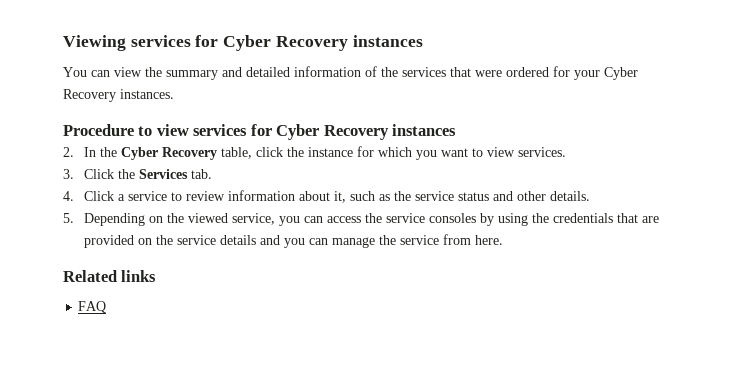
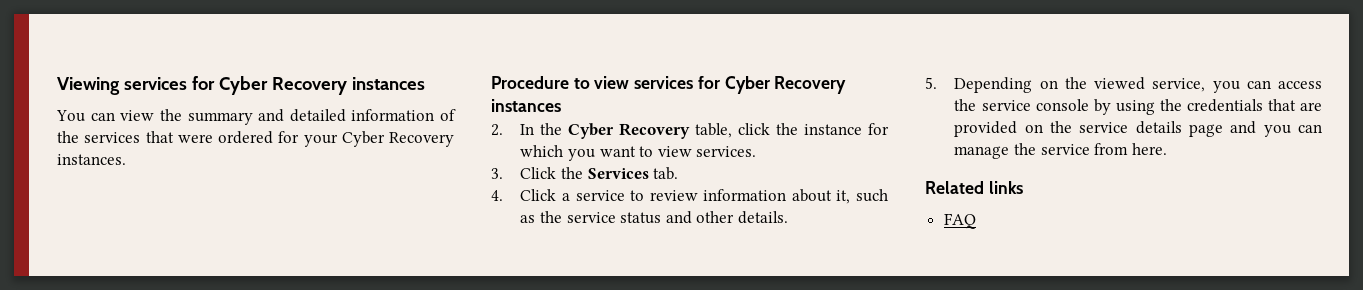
- 5. Depending on the viewed service, you can access the service consoles by using the credentials that are provided on the service details and you can manage the service from here.
+ 5. Depending on the viewed service, you can access the service console by using the credentials that are provided on the service details page and you can manage the service from here.

